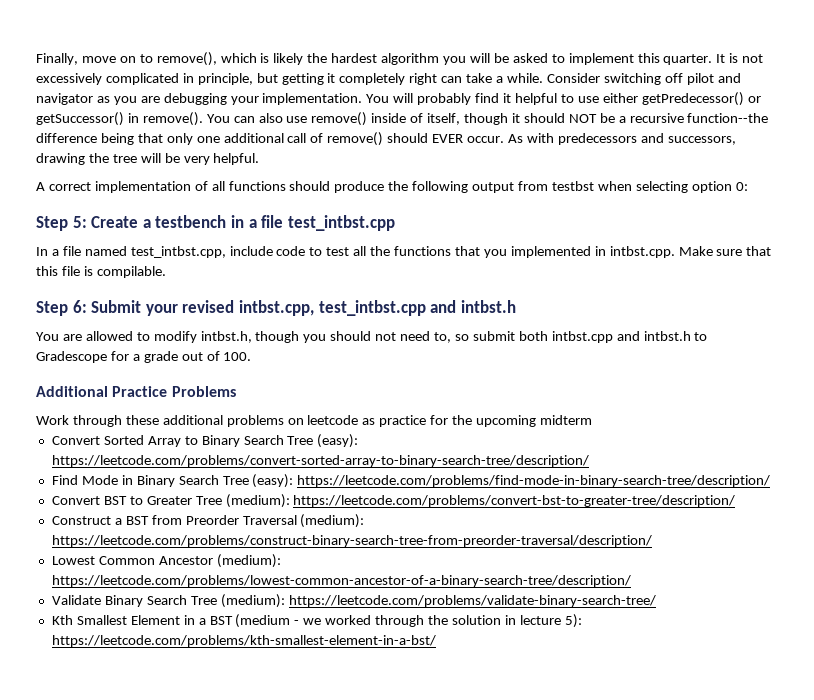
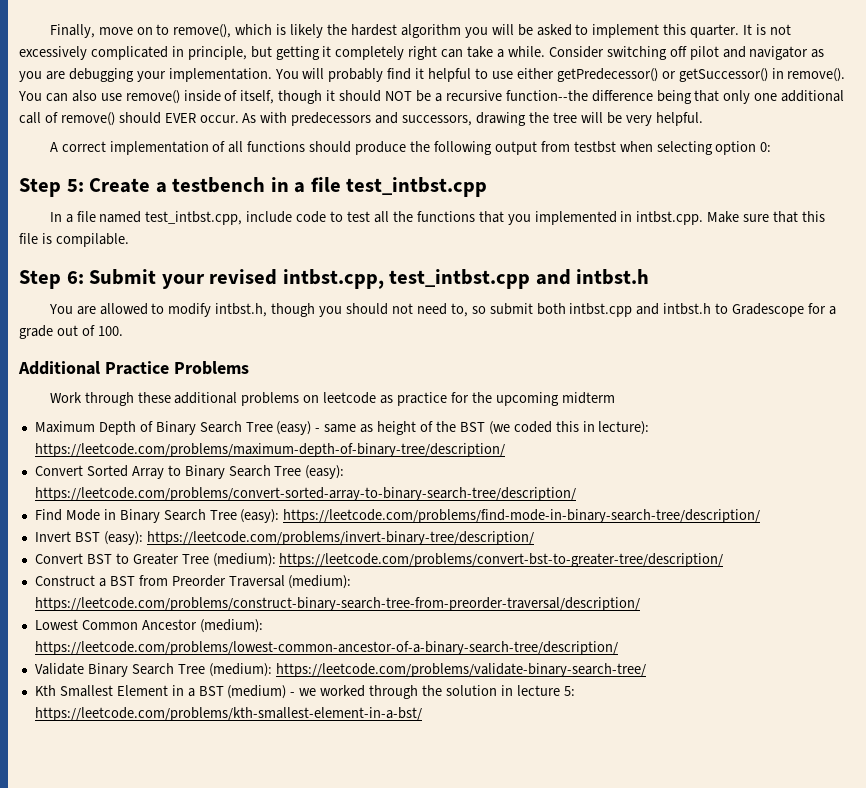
+ Maximum Depth of Binary Search Tree (easy) - same as height of the BST (we coded this in lecture): https://leetcode.com/problems/maximum-depth-of-binary-tree/description/
+ Invert BST (easy): https://leetcode.com/problems/invert-binary-tree/description/
- Kth Smallest Element in a BST (medium - we worked through the solution in lecture 5): https://leetcode.com/problems/kth-smallest-element-in-a-bst/
+ Kth Smallest Element in a BST (medium) - we worked through the solution in lecture 5: https://leetcode.com/problems/kth-smallest-element-in-a-bst/

